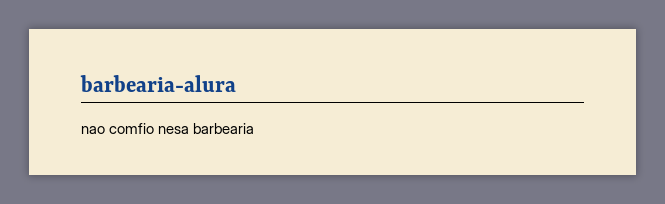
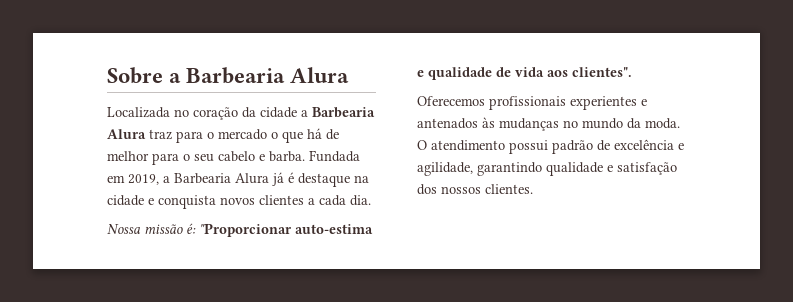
- barbearia-alura
- nao comfio nesa barbearia
+ Sobre a Barbearia Alura
+ Localizada no coração da cidade a Barbearia Alura traz para o mercado o que há de melhor para o seu cabelo e barba. Fundada em 2019, a Barbearia Alura já é destaque na cidade e conquista novos clientes a cada dia.
+ Nossa missão é: "Proporcionar auto-estima e qualidade de vida aos clientes".
+ Oferecemos profissionais experientes e antenados às mudanças no mundo da moda. O atendimento possui padrão de excelência e agilidade, garantindo qualidade e satisfação dos nossos clientes.

